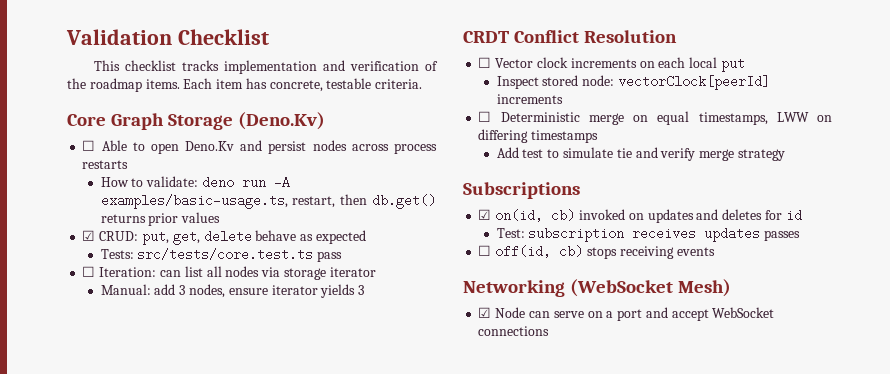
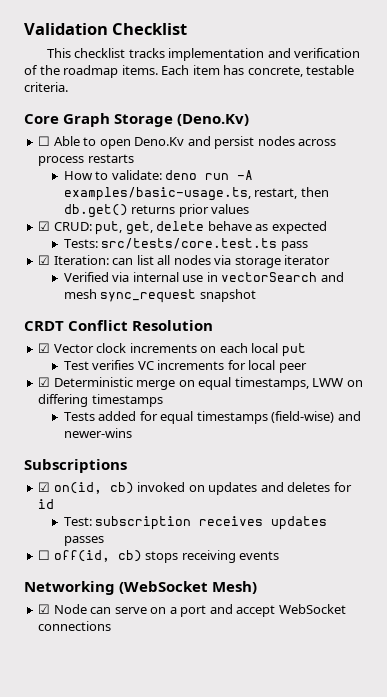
- ☐ Iteration: can list all nodes via storage iterator
+ ☑ Iteration: can list all nodes via storage iterator
- Manual: add 3 nodes, ensure iterator yields 3
+ Verified via internal use in vectorSearch and mesh sync_request snapshot
- ☐ Vector clock increments on each local put
+ ☑ Vector clock increments on each local put
- Inspect stored node: vectorClock[peerId] increments
- ☐ Deterministic merge on equal timestamps, LWW on differing timestamps
+ Test verifies VC increments for local peer
+ ☑ Deterministic merge on equal timestamps, LWW on differing timestamps
- Add test to simulate tie and verify merge strategy
+ Tests added for equal timestamps (field-wise) and newer-wins

